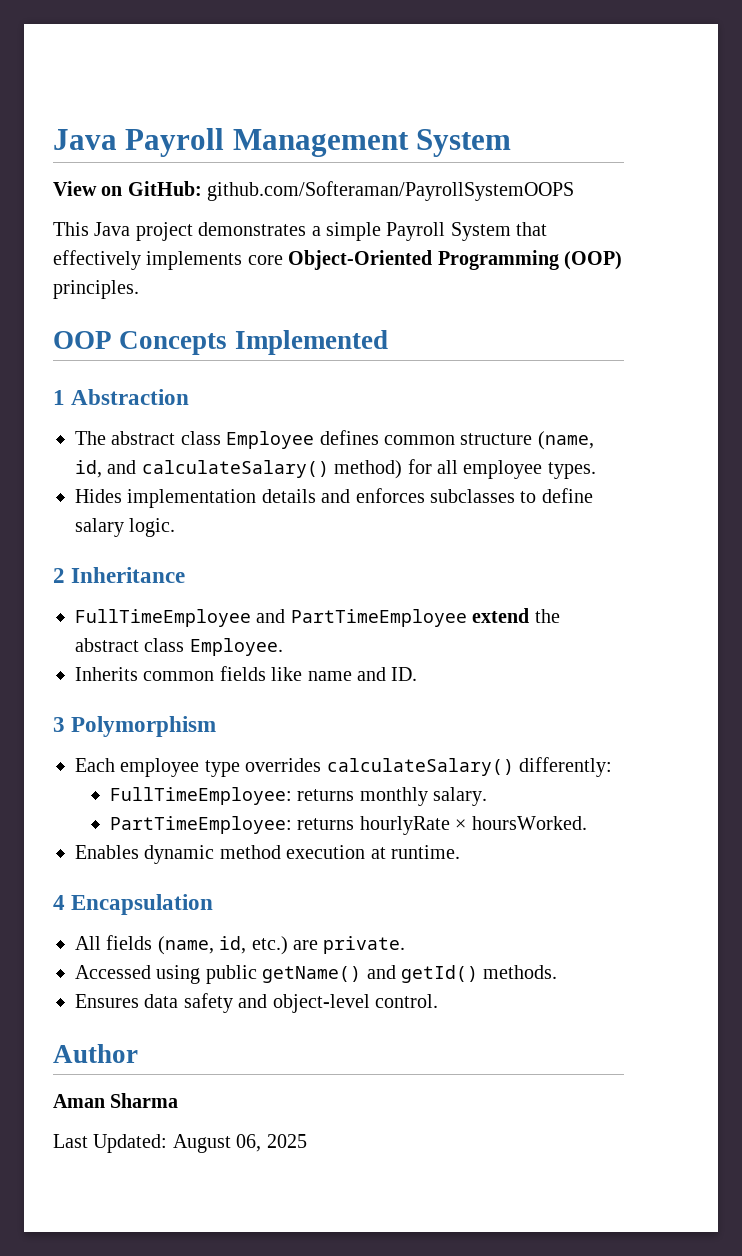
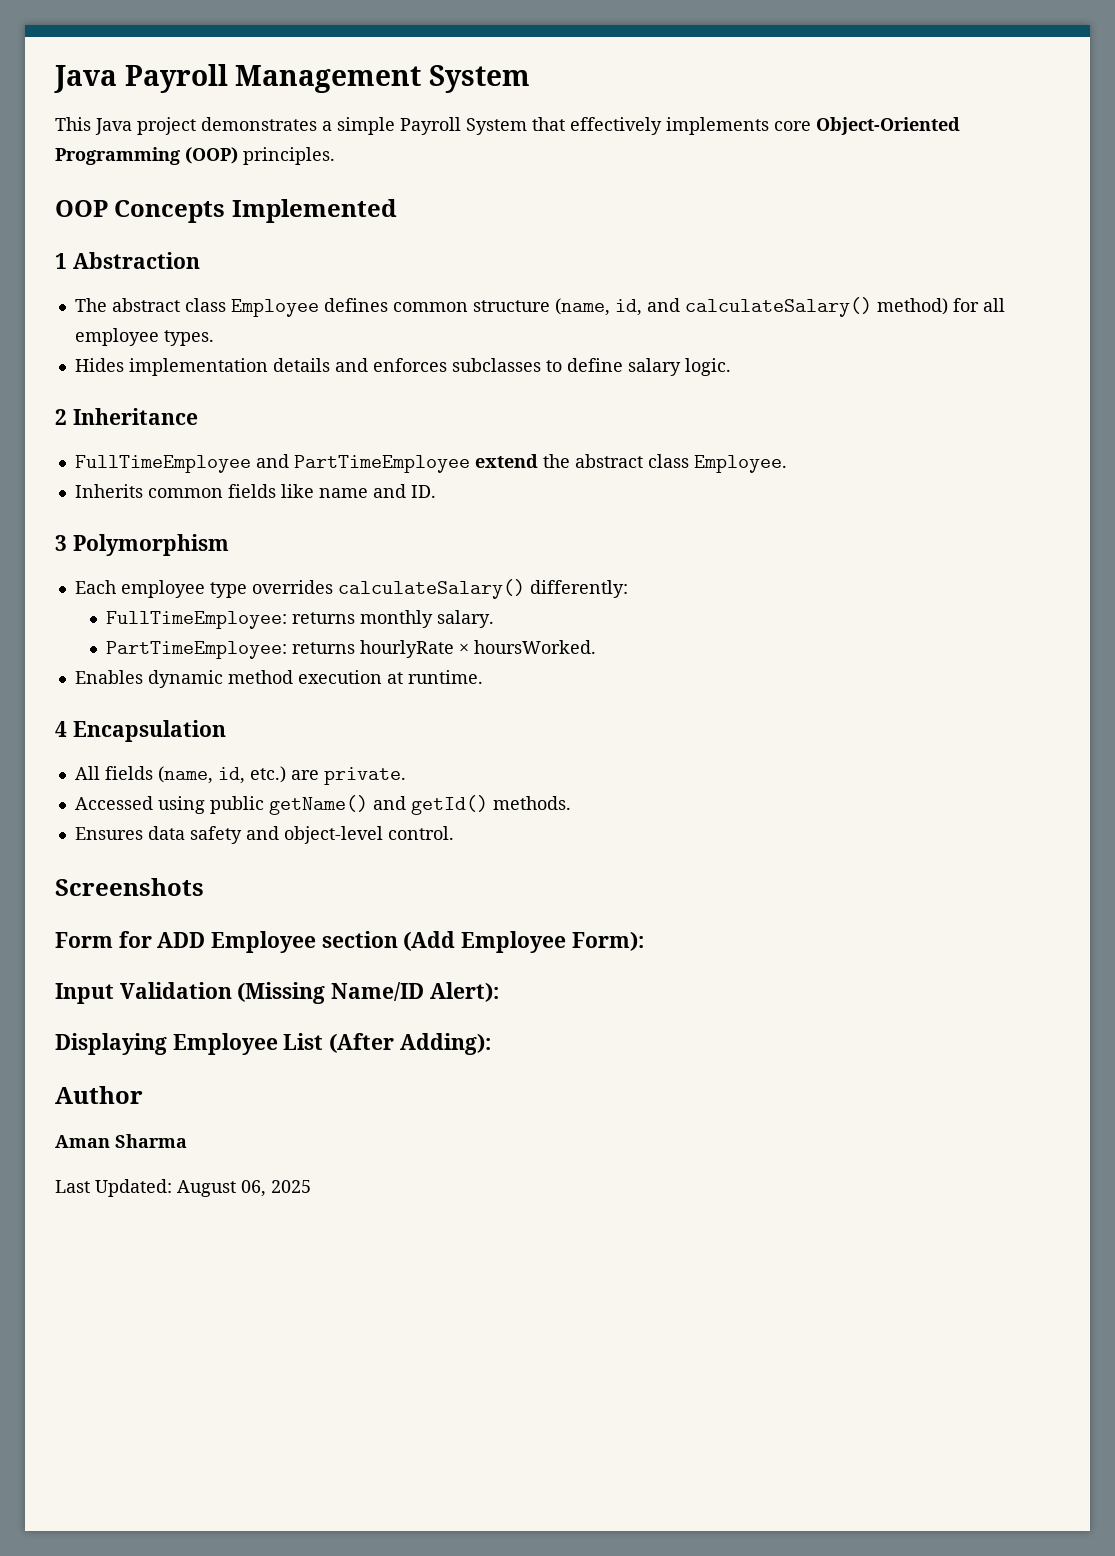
- View on GitHub: github.com/Softeraman/PayrollSystemOOPS
+ Screenshots
+ Form for ADD Employee section (Add Employee Form):
+ Input Validation (Missing Name/ID Alert):
+ Displaying Employee List (After Adding):

